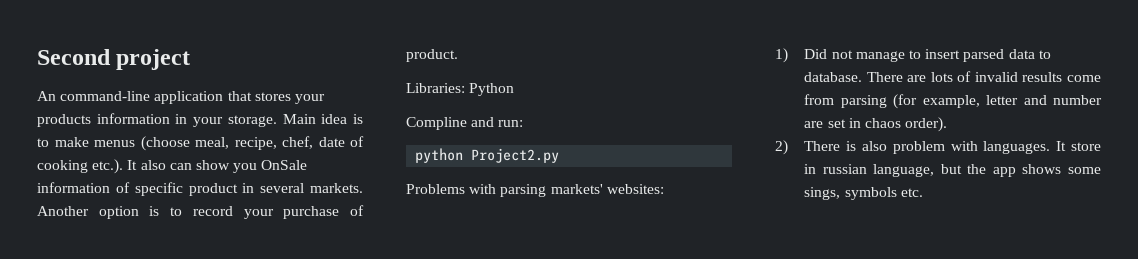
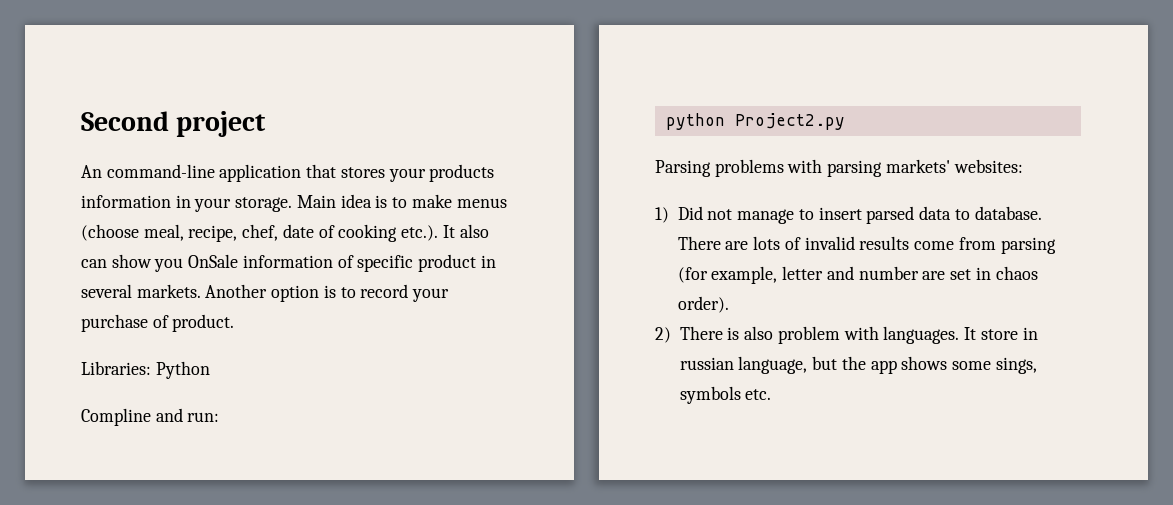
- Problems with parsing markets' websites:
+ Parsing problems with parsing markets' websites:

